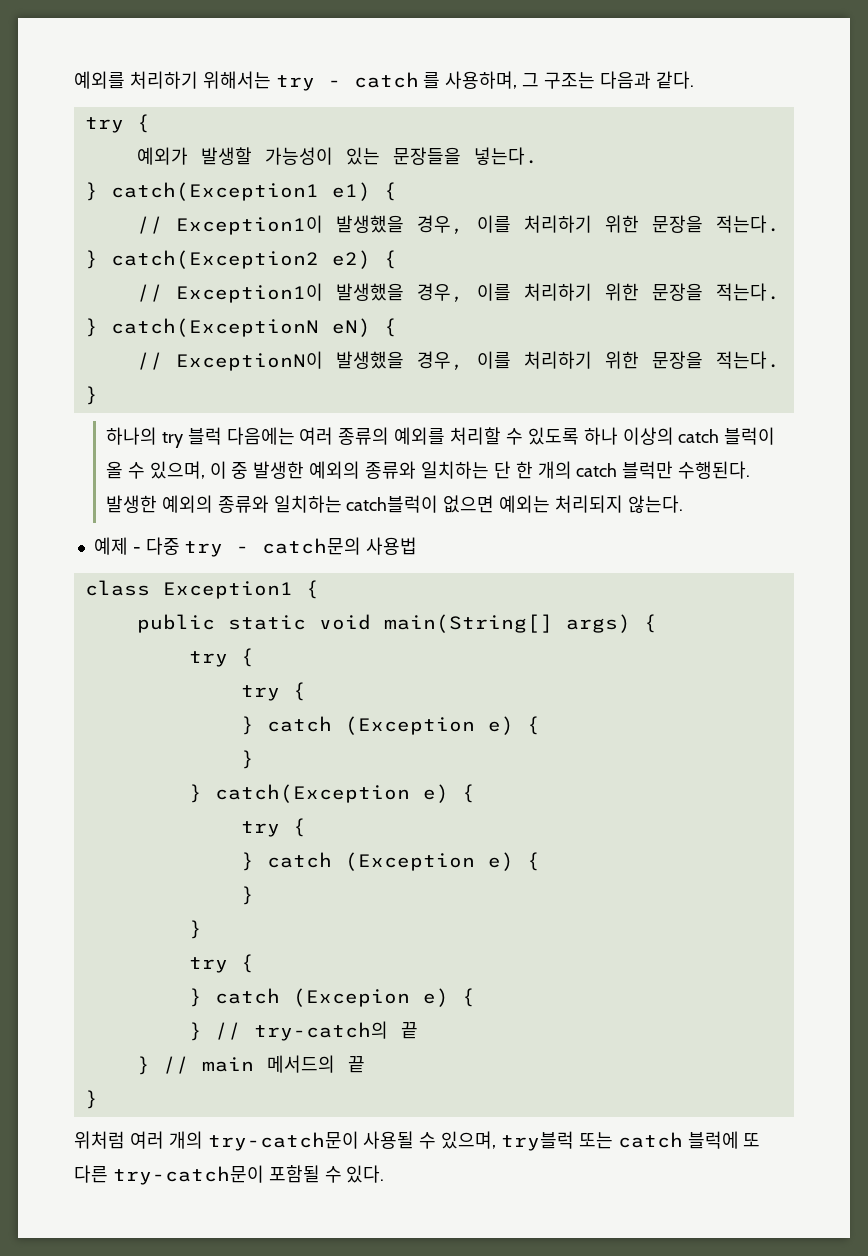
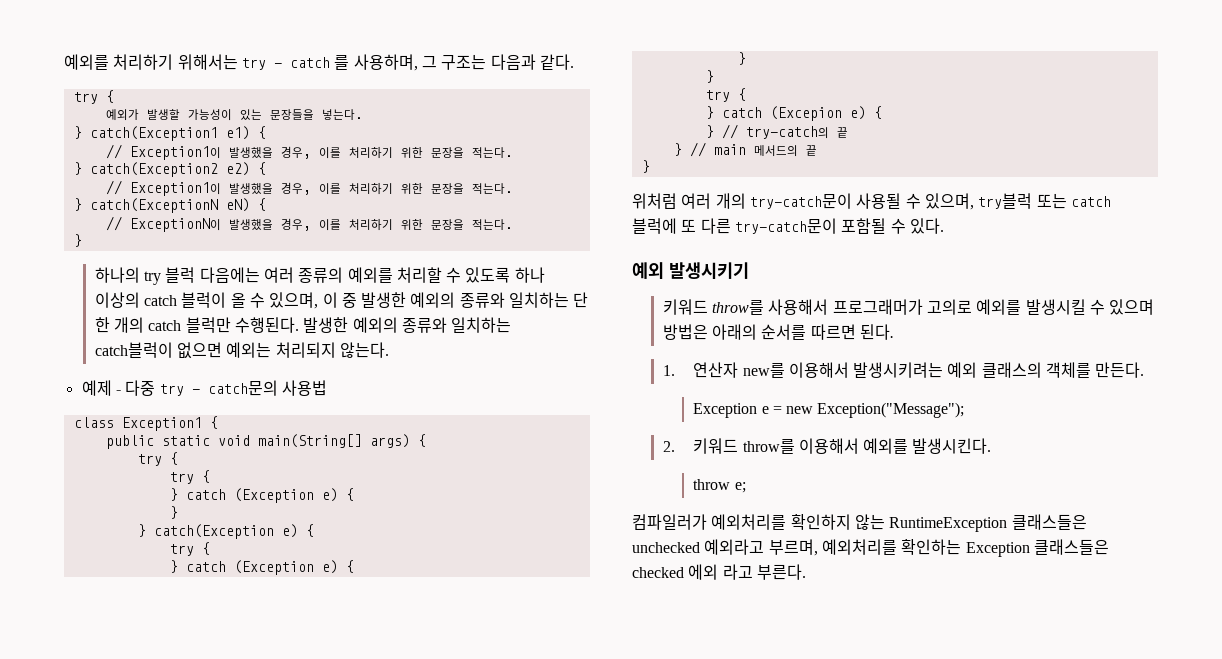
+ 예외 발생시키기
+ 키워드 throw를 사용해서 프로그래머가 고의로 예외를 발생시킬 수 있으며 방법은 아래의 순서를 따르면 된다.
+ 1. 연산자 new를 이용해서 발생시키려는 예외 클래스의 객체를 만든다.
+ Exception e = new Exception("Message");
+ 2. 키워드 throw를 이용해서 예외를 발생시킨다.
+ throw e;
+ 컴파일러가 예외처리를 확인하지 않는 RuntimeException 클래스들은 unchecked 예외라고 부르며, 예외처리를 확인하는 Exception 클래스들은 checked 에외 라고 부른다.

